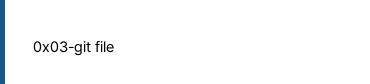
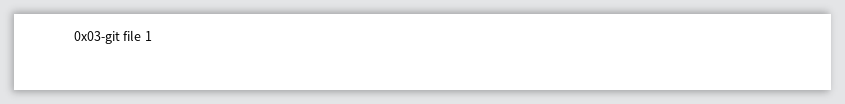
- 0x03-git file
+ 0x03-git file 1

